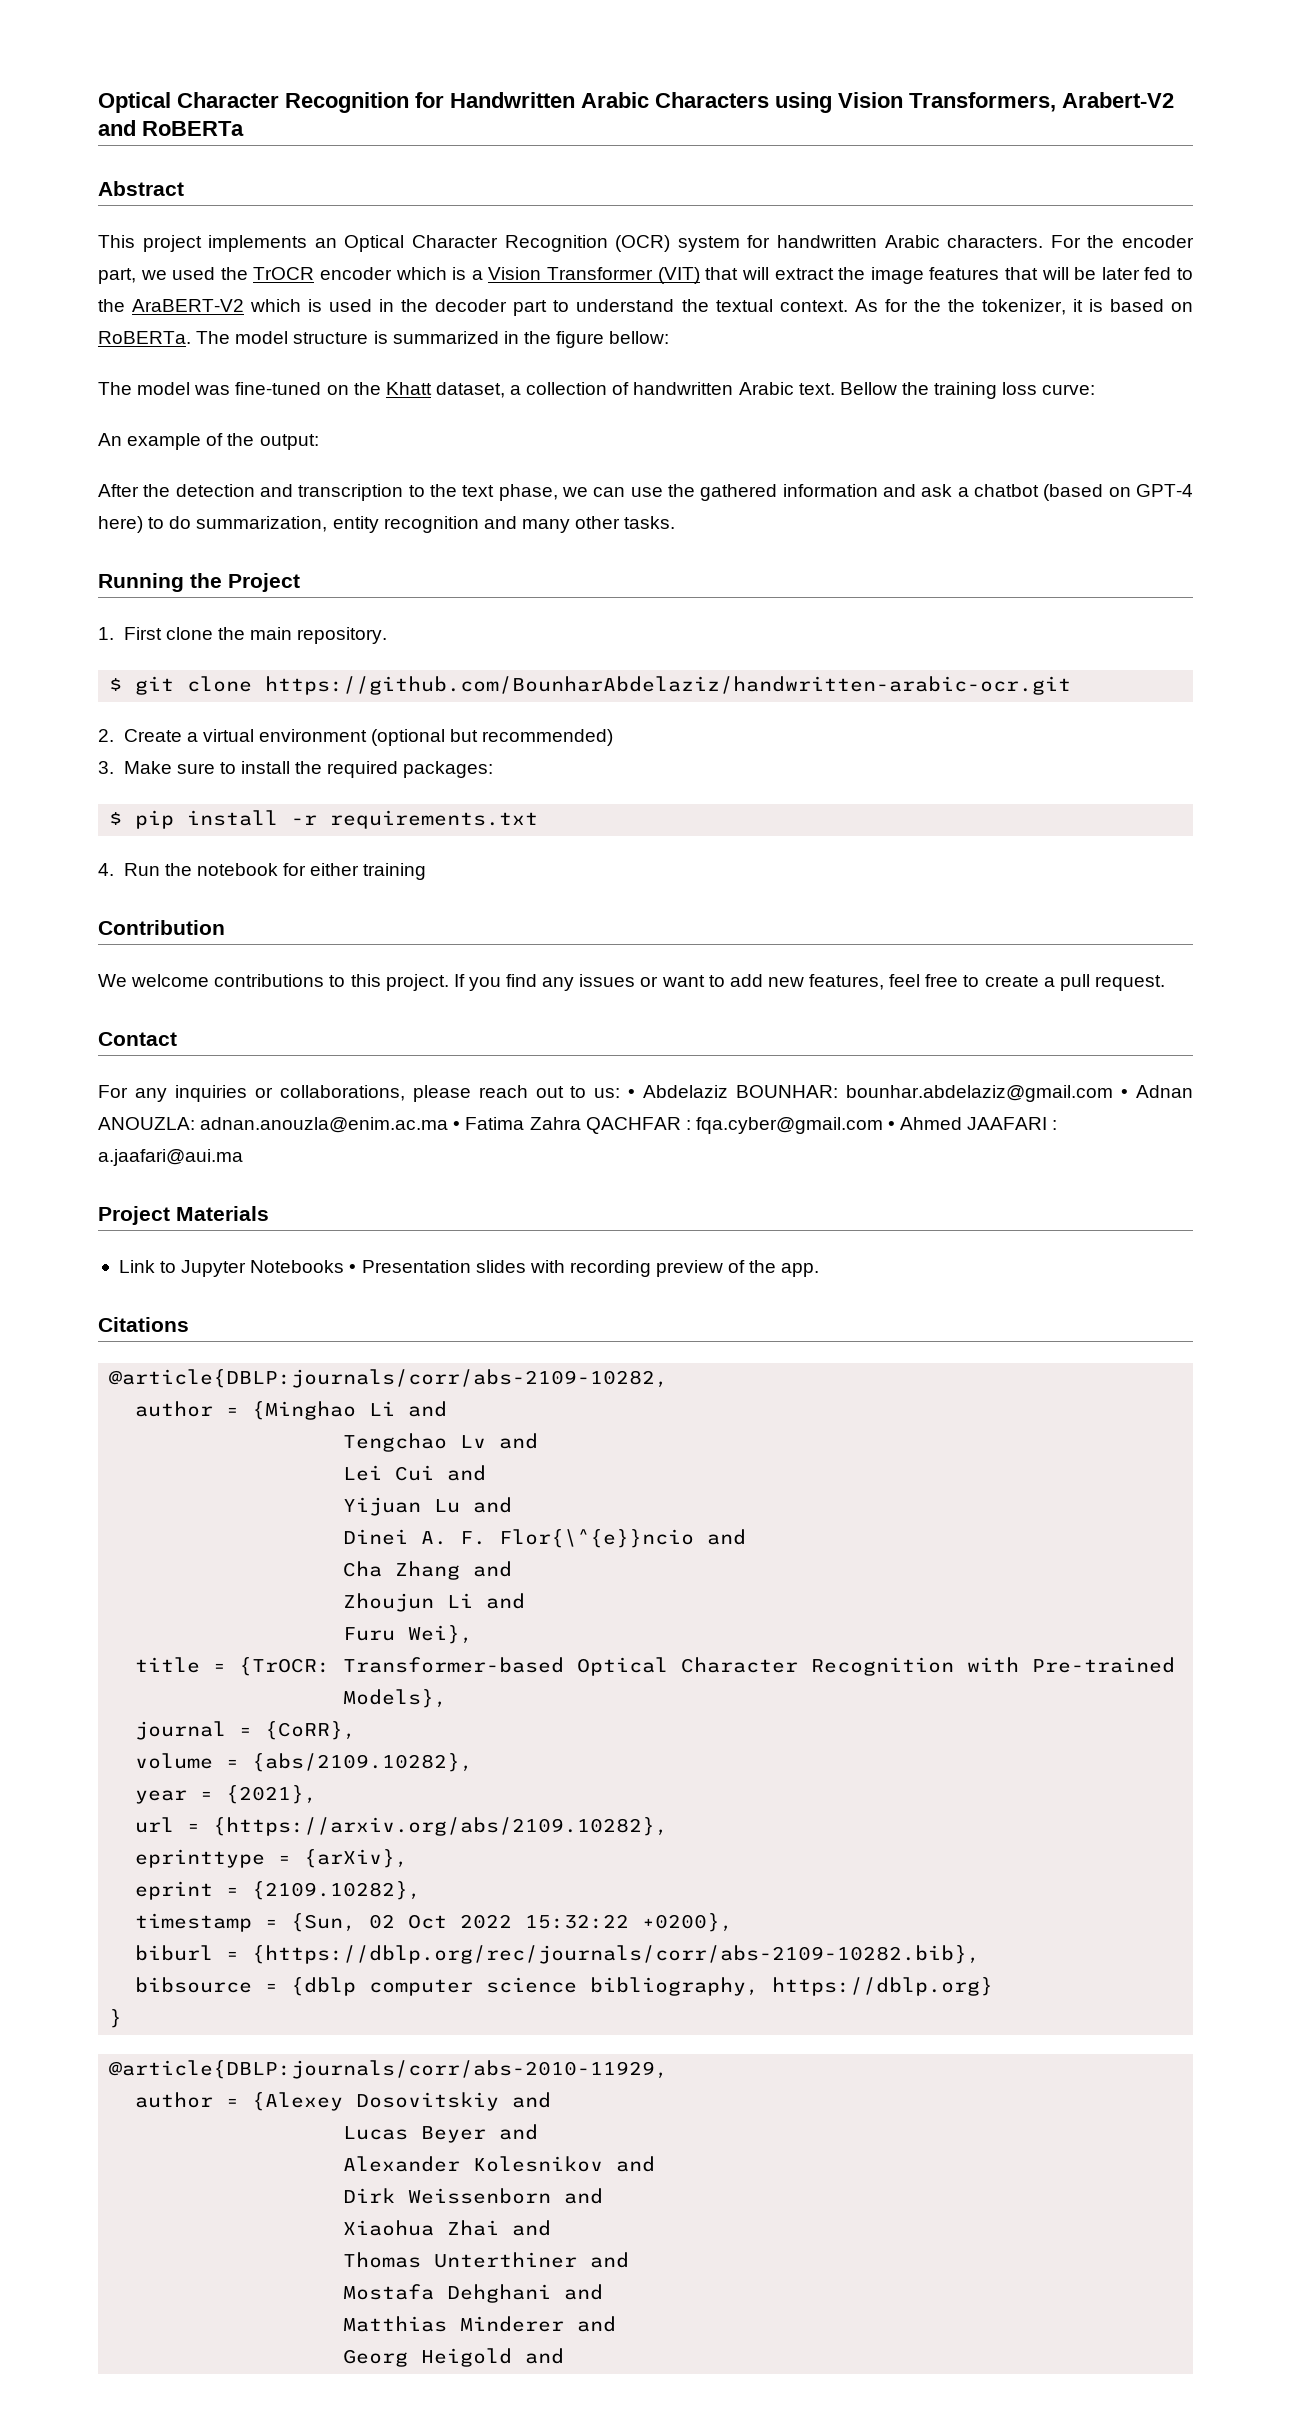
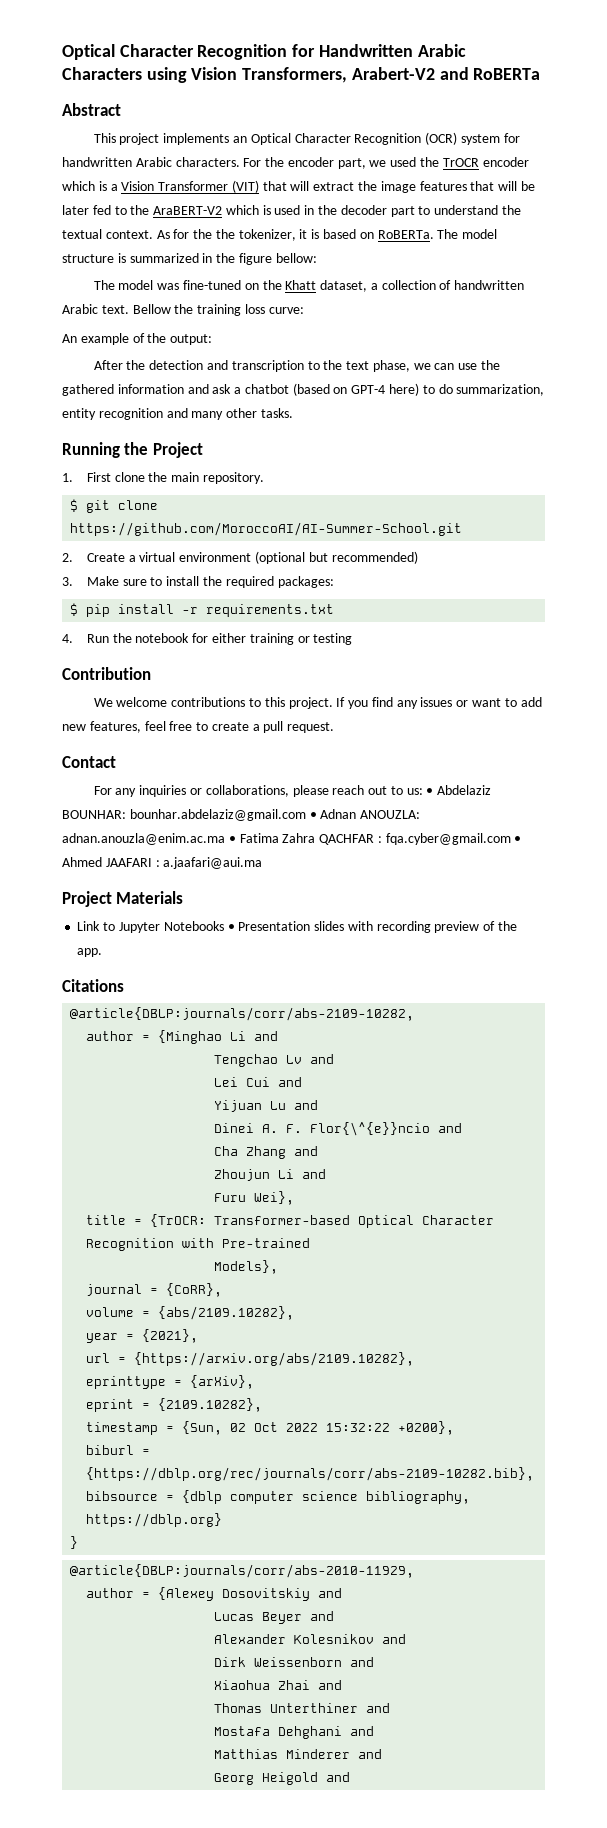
- $ git clone https://github.com/BounharAbdelaziz/handwritten-arabic-ocr.git
+ $ git clone https://github.com/MoroccoAI/AI-Summer-School.git
- 4. Run the notebook for either training
+ 4. Run the notebook for either training or testing

